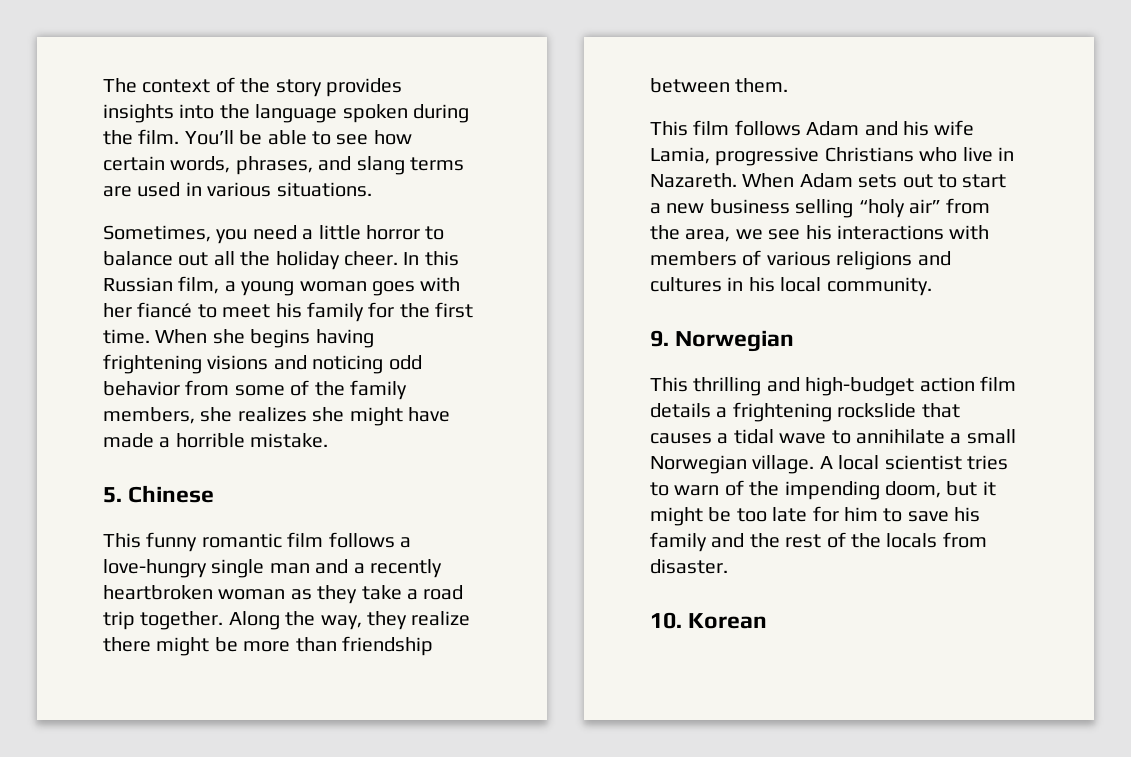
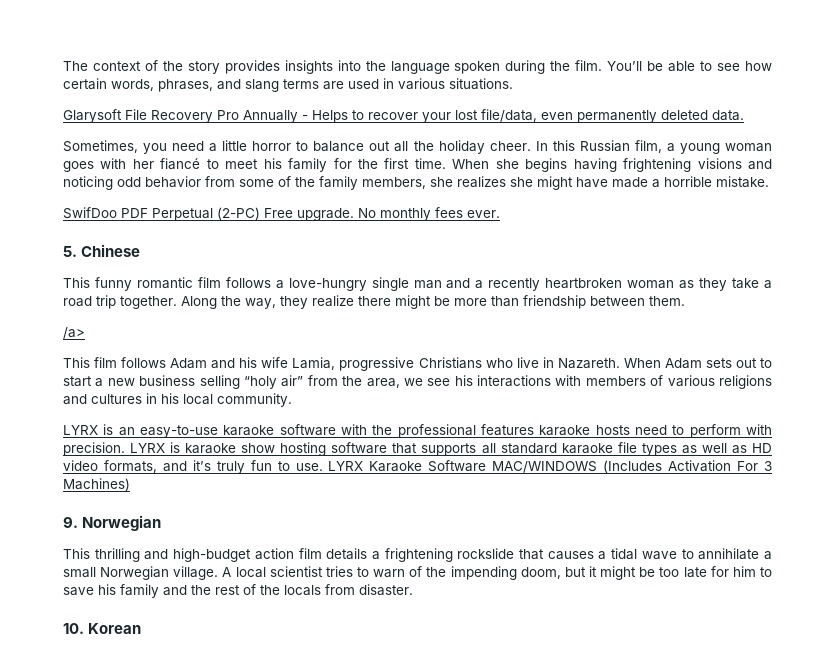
+ Glarysoft File Recovery Pro Annually - Helps to recover your lost file/data, even permanently deleted data.
+ SwifDoo PDF Perpetual (2-PC) Free upgrade. No monthly fees ever.
+ /a>
+ LYRX is an easy-to-use karaoke software with the professional features karaoke hosts need to perform with precision. LYRX is karaoke show hosting software that supports all standard karaoke file types as well as HD video formats, and it’s truly fun to use. LYRX Karaoke Software MAC/WINDOWS (Includes Activation For 3 Machines)

